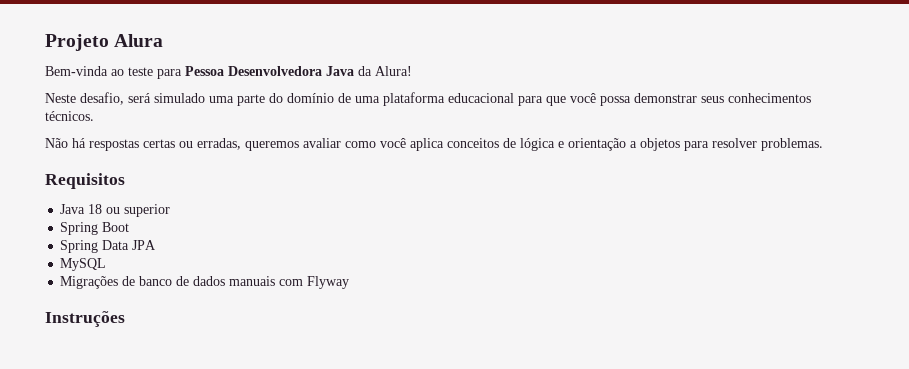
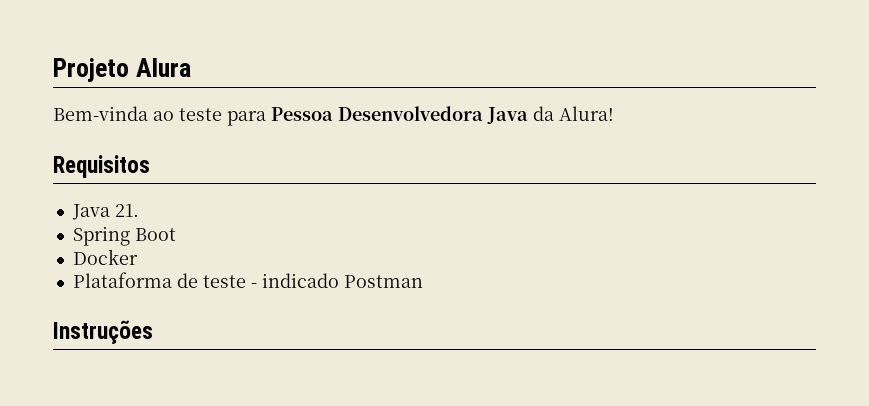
- Neste desafio, será simulado uma parte do domínio de uma plataforma educacional para que você possa demonstrar seus conhecimentos técnicos.
- Não há respostas certas ou erradas, queremos avaliar como você aplica conceitos de lógica e orientação a objetos para resolver problemas.
- Java 18 ou superior
+ Java 21.
- Spring Data JPA
- MySQL
- Migrações de banco de dados manuais com Flyway
+ Docker
+ Plataforma de teste - indicado Postman

